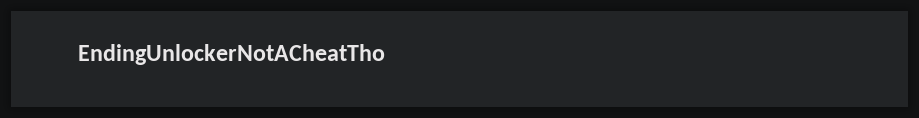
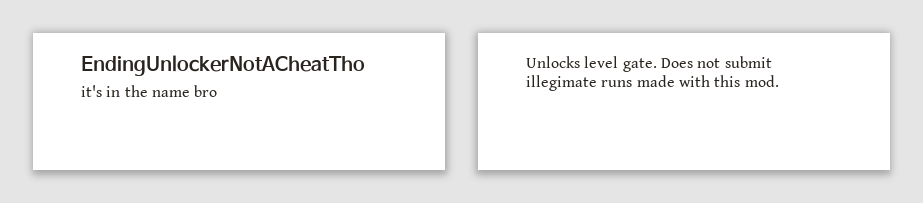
+ it's in the name bro
+ Unlocks level gate. Does not submit illegimate runs made with this mod.

